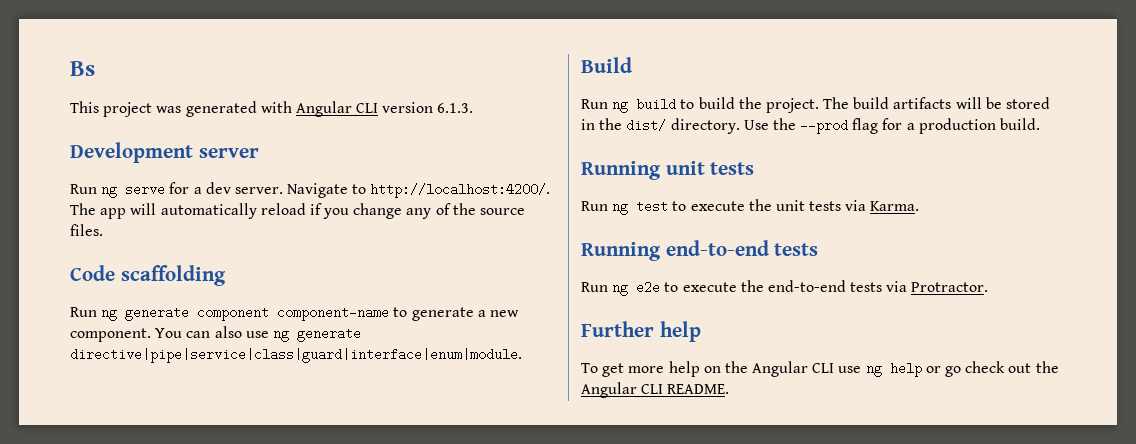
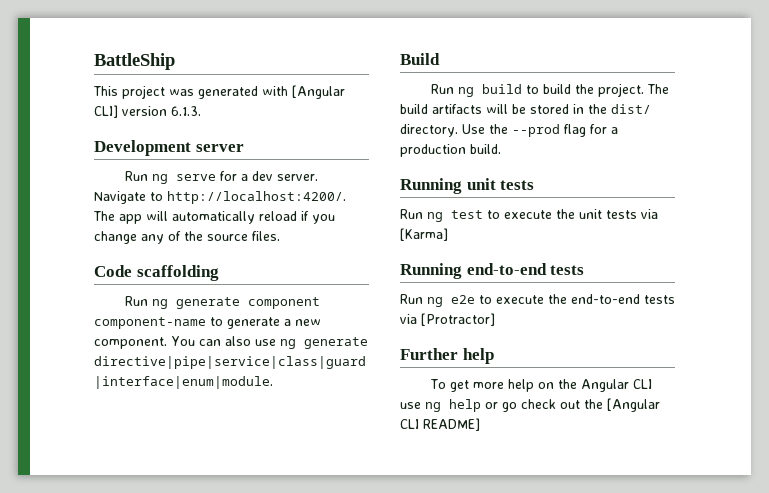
- Bs
+ BattleShip
- This project was generated with Angular CLI version 6.1.3.
+ This project was generated with [Angular CLI] version 6.1.3.
- Run ng test to execute the unit tests via Karma.
+ Run ng test to execute the unit tests via [Karma]
- Run ng e2e to execute the end-to-end tests via Protractor.
+ Run ng e2e to execute the end-to-end tests via [Protractor]
- To get more help on the Angular CLI use ng help or go check out the Angular CLI README.
+ To get more help on the Angular CLI use ng help or go check out the [Angular CLI README]

